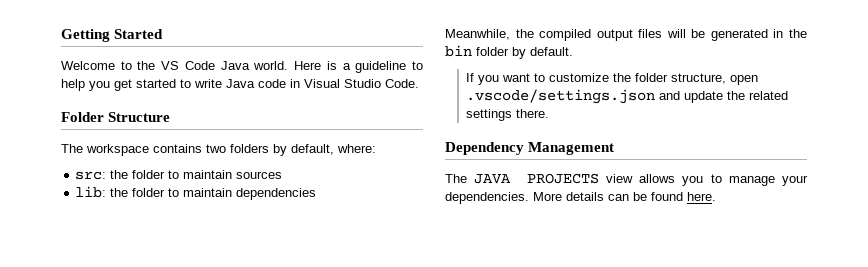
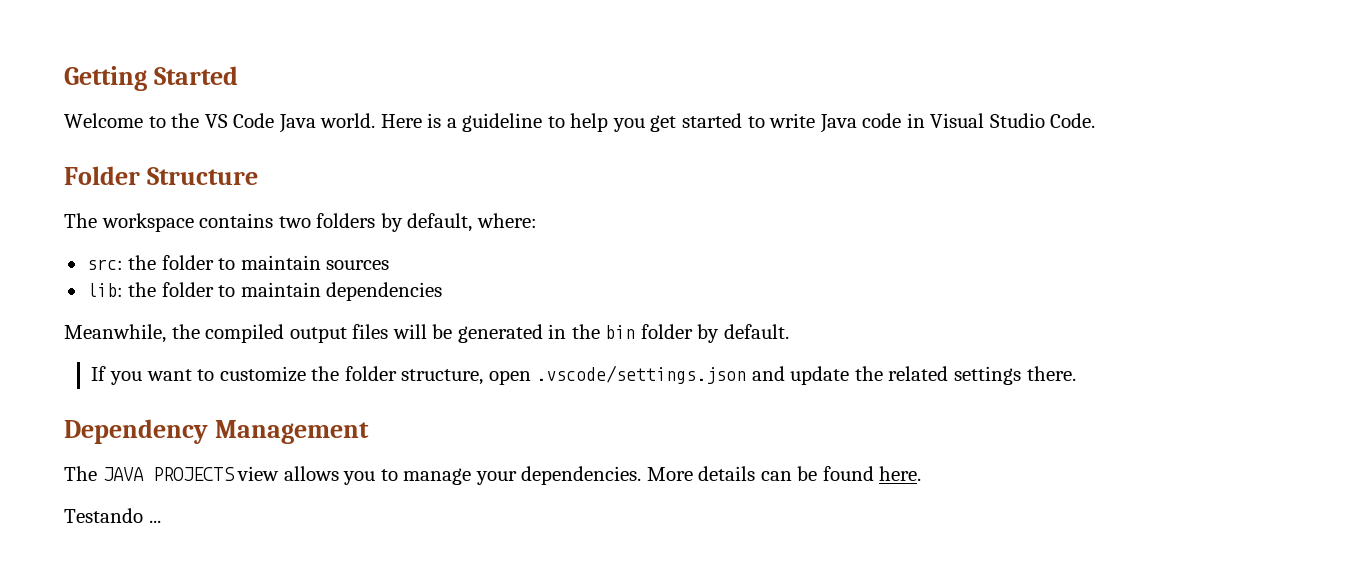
+ Testando ...

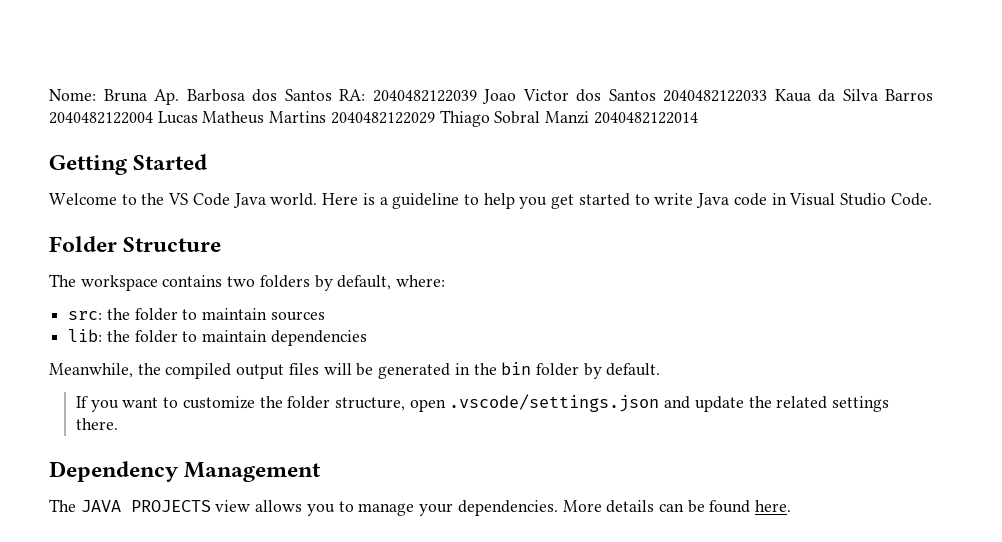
+ Nome: Bruna Ap. Barbosa dos Santos RA: 2040482122039 Joao Victor dos Santos 2040482122033 Kaua da Silva Barros 2040482122004 Lucas Matheus Martins 2040482122029 Thiago Sobral Manzi 2040482122014
- Testando ...

